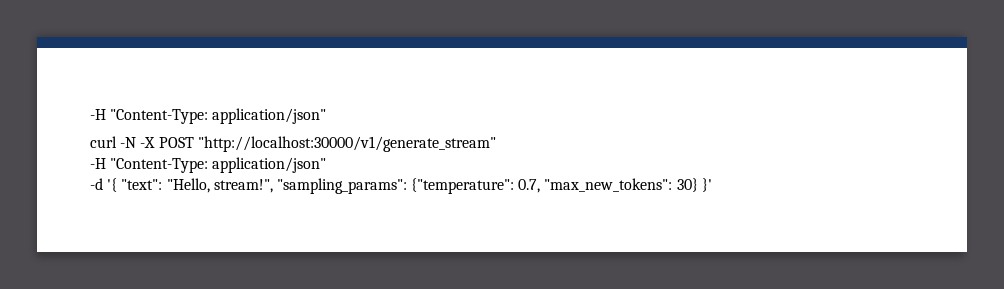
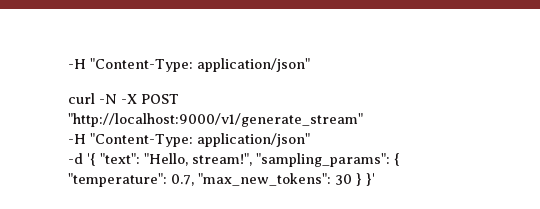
- curl -N -X POST "http://localhost:30000/v1/generate_stream"
+ curl -N -X POST "http://localhost:9000/v1/generate_stream"
- -d '{ "text": "Hello, stream!", "sampling_params": {"temperature": 0.7, "max_new_tokens": 30} }'
+ -d '{ "text": "Hello, stream!", "sampling_params": { "temperature": 0.7, "max_new_tokens": 30 } }'

